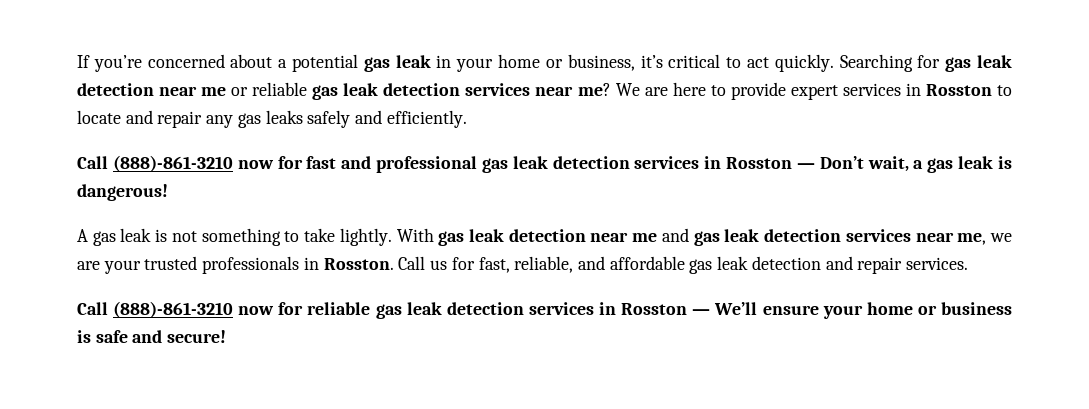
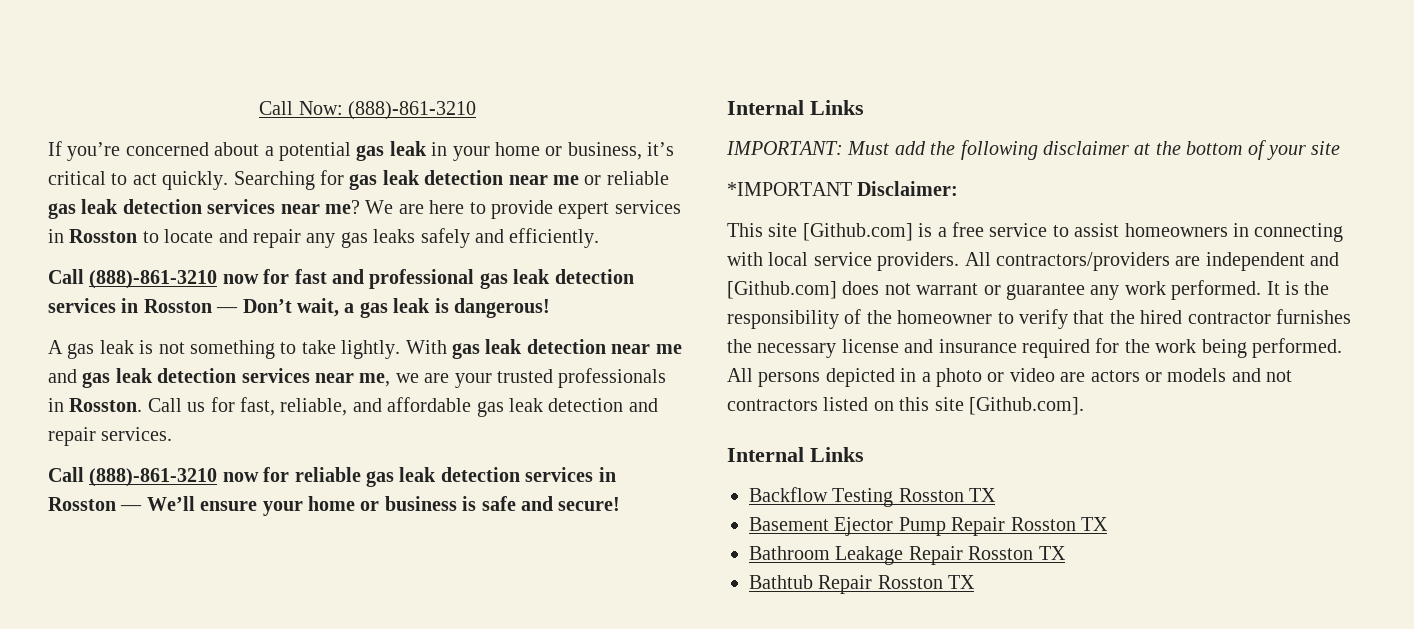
+ Call Now: (888)-861-3210
  Call (888)-861-3210 now for reliable gas leak detection services in Rosston — We’ll ensure your home or business is safe and secure!
+ Internal Links
+ IMPORTANT: Must add the following disclaimer at the bottom of your site
+ *IMPORTANT Disclaimer:
+ This site [Github.com] is a free service to assist homeowners in connecting with local service providers. All contractors/providers are independent and [Github.com] does not warrant or guarantee any work performed. It is the responsibility of the homeowner to verify that the hired contractor furnishes the necessary license and insurance required for the work being performed. All persons depicted in a photo or video are actors or models and not contractors listed on this site [Github.com].
+ Internal Links
+ Backflow Testing Rosston TX
+ Basement Ejector Pump Repair Rosston TX
+ Bathroom Leakage Repair Rosston TX
+ Bathtub Repair Rosston TX

